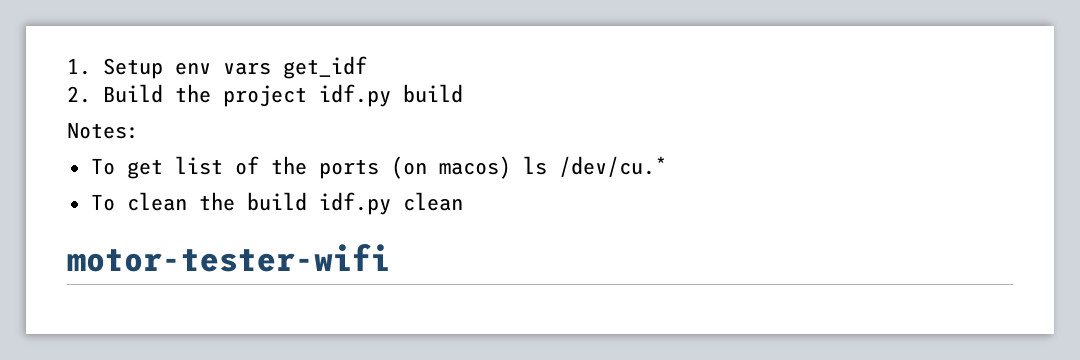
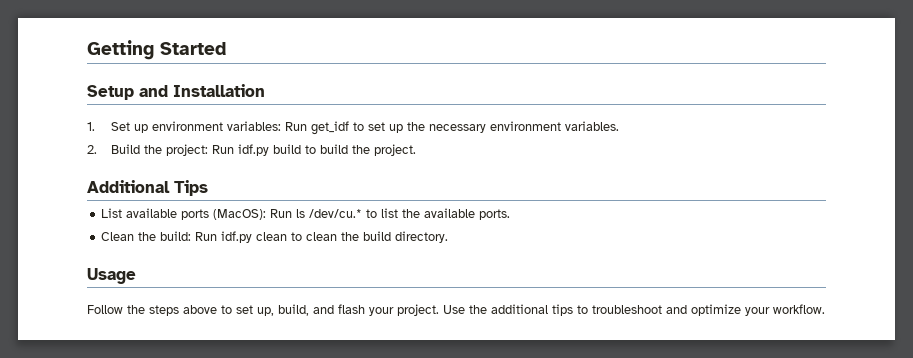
- 1. Setup env vars get_idf
+ Getting Started
+ Setup and Installation
+ 1. Set up environment variables: Run get_idf to set up the necessary environment variables.
- 2. Build the project idf.py build
- Notes:
- To get list of the ports (on macos) ls /dev/cu.*
- To clean the build idf.py clean
- motor-tester-wifi
+ 2. Build the project: Run idf.py build to build the project.
+ Additional Tips
+ List available ports (MacOS): Run ls /dev/cu.* to list the available ports.
+ Clean the build: Run idf.py clean to clean the build directory.
+ Usage
+ Follow the steps above to set up, build, and flash your project. Use the additional tips to troubleshoot and optimize your workflow.

